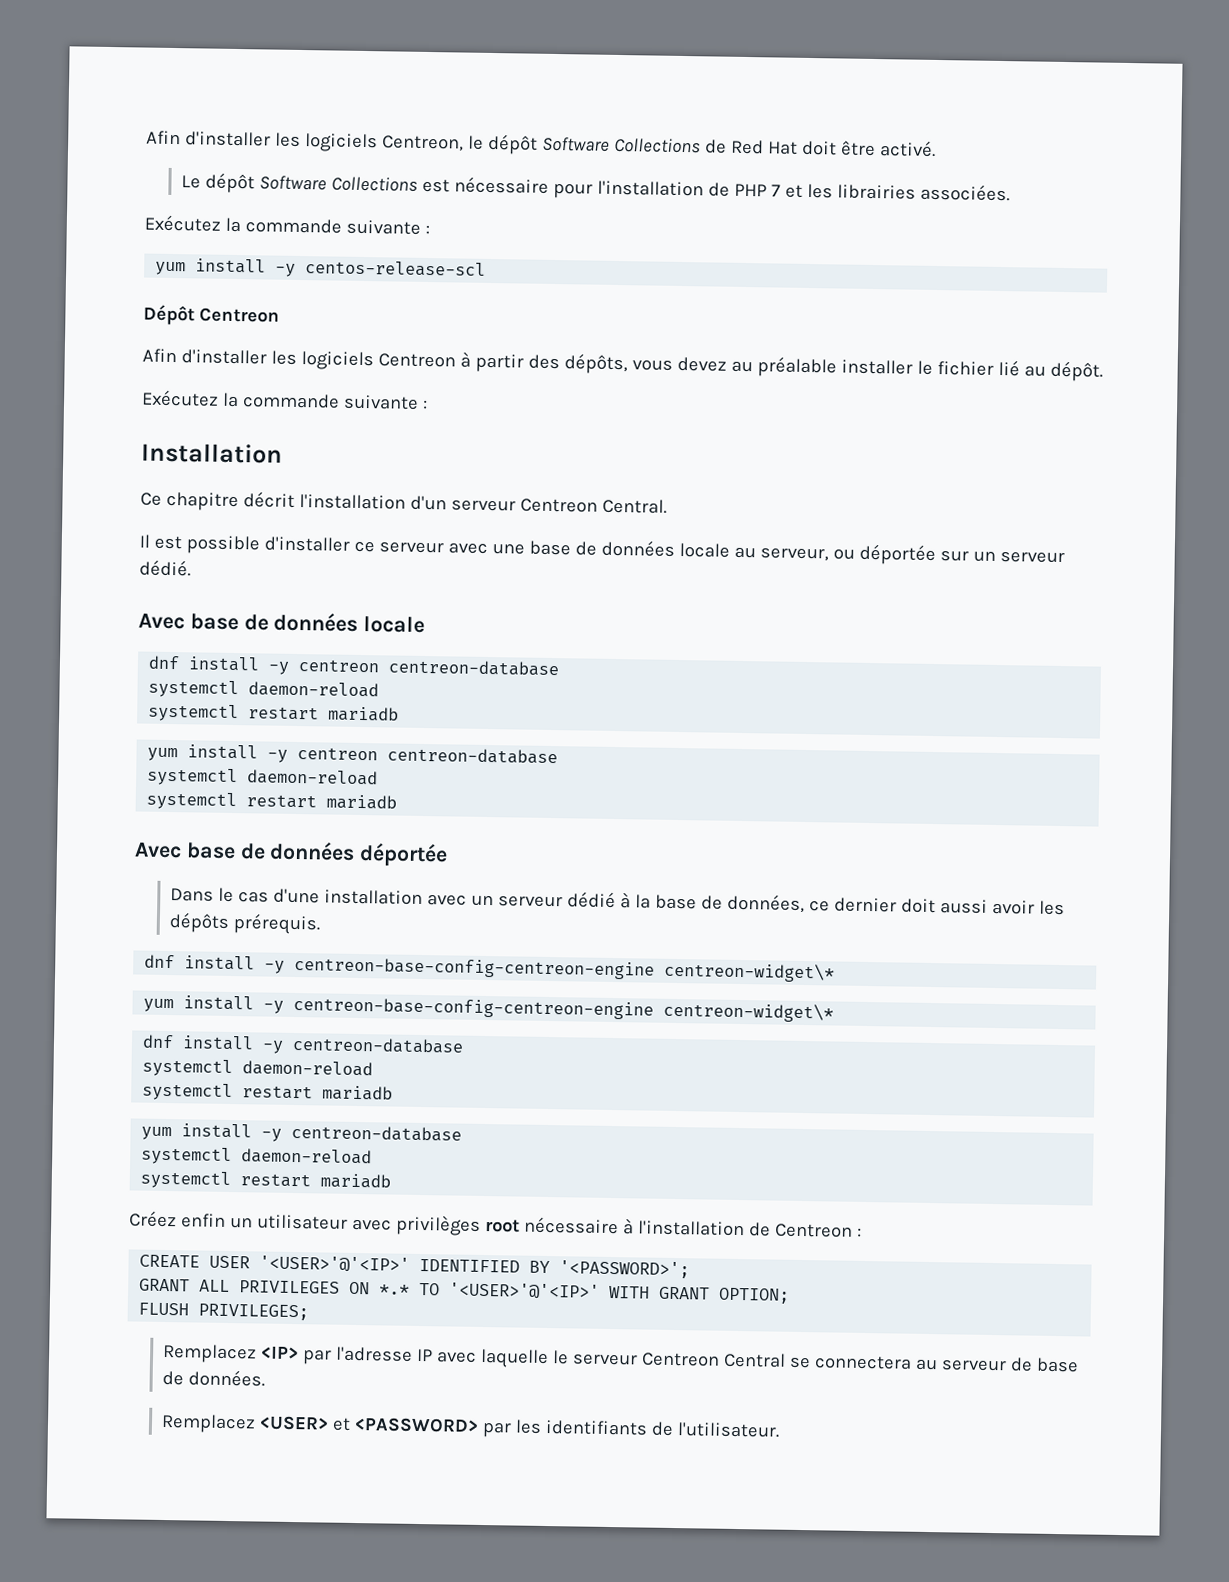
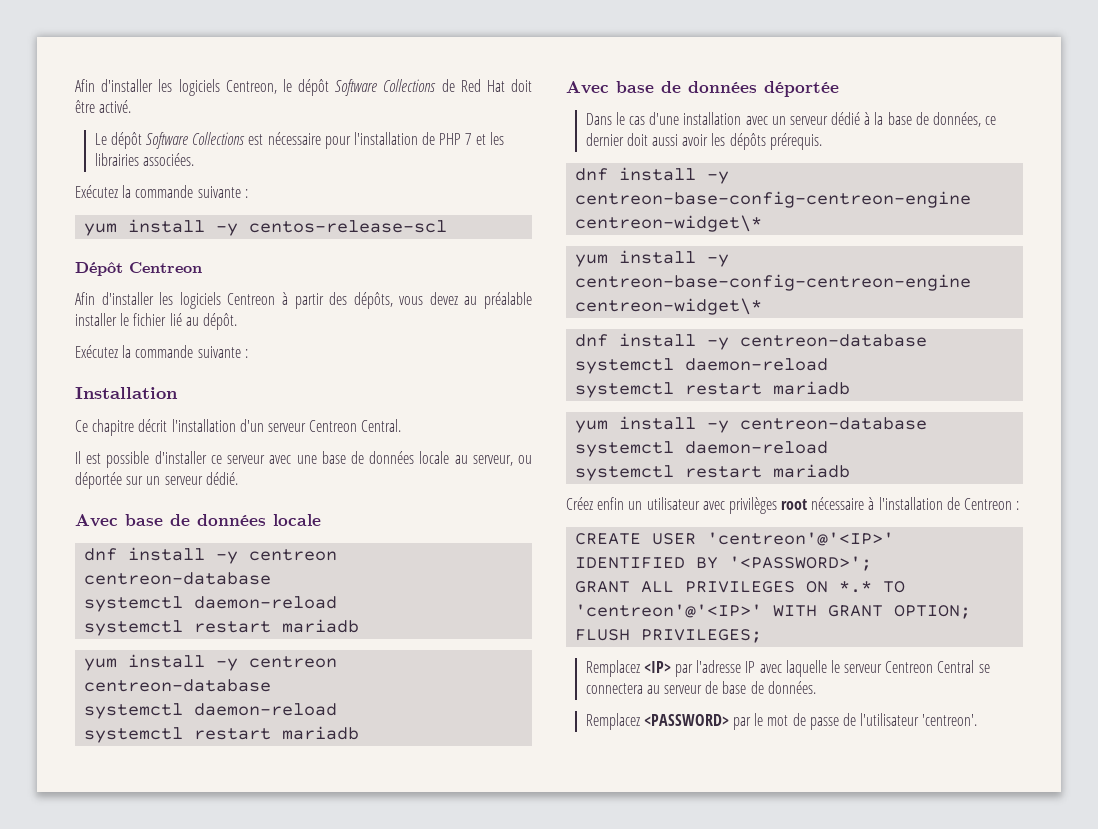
- CREATE USER '<USER>'@'<IP>' IDENTIFIED BY '<PASSWORD>';
+ CREATE USER 'centreon'@'<IP>' IDENTIFIED BY '<PASSWORD>';
- GRANT ALL PRIVILEGES ON *.* TO '<USER>'@'<IP>' WITH GRANT OPTION;
+ GRANT ALL PRIVILEGES ON *.* TO 'centreon'@'<IP>' WITH GRANT OPTION;
- Remplacez <USER> et <PASSWORD> par les identifiants de l'utilisateur.
+ Remplacez <PASSWORD> par le mot de passe de l'utilisateur 'centreon'.

